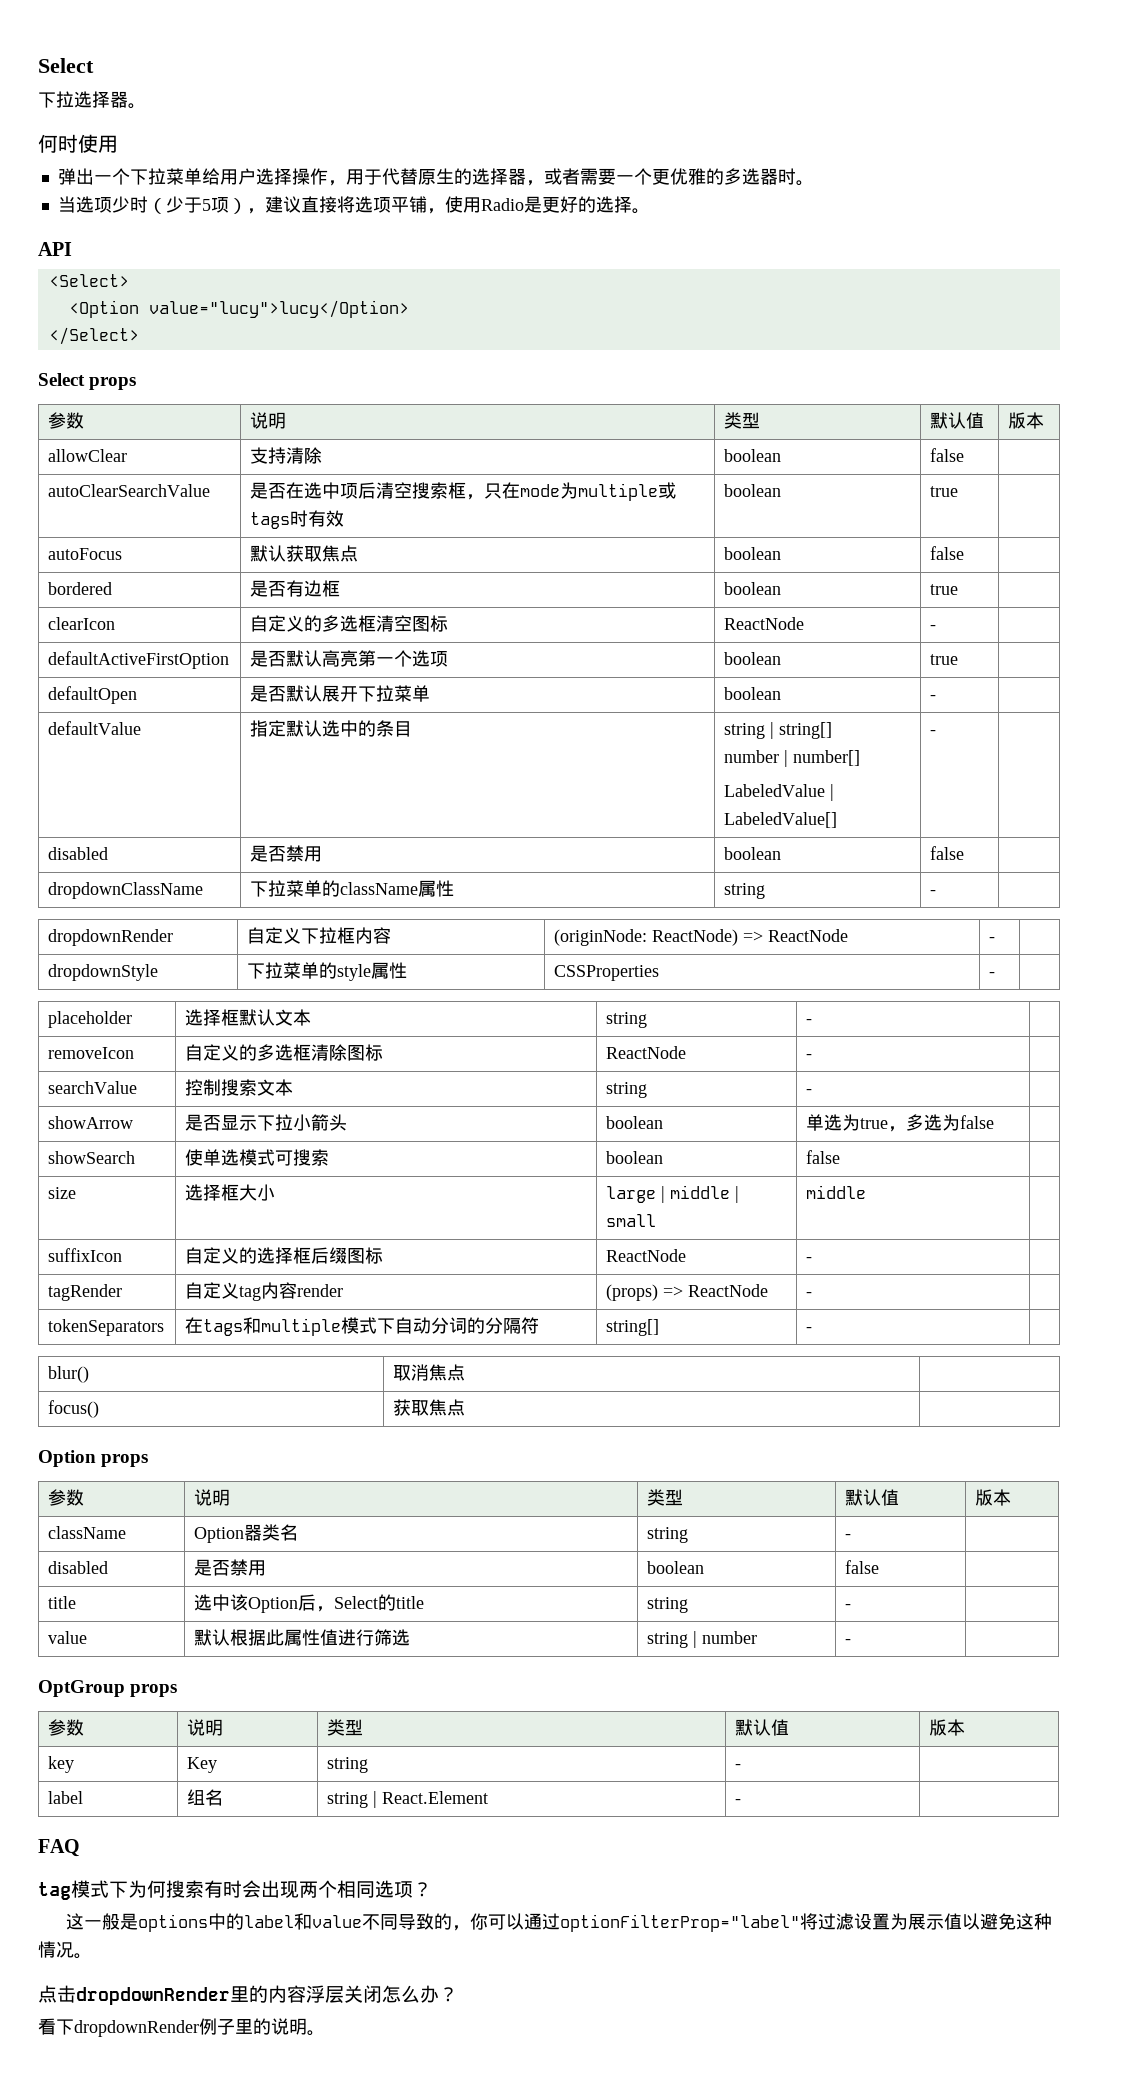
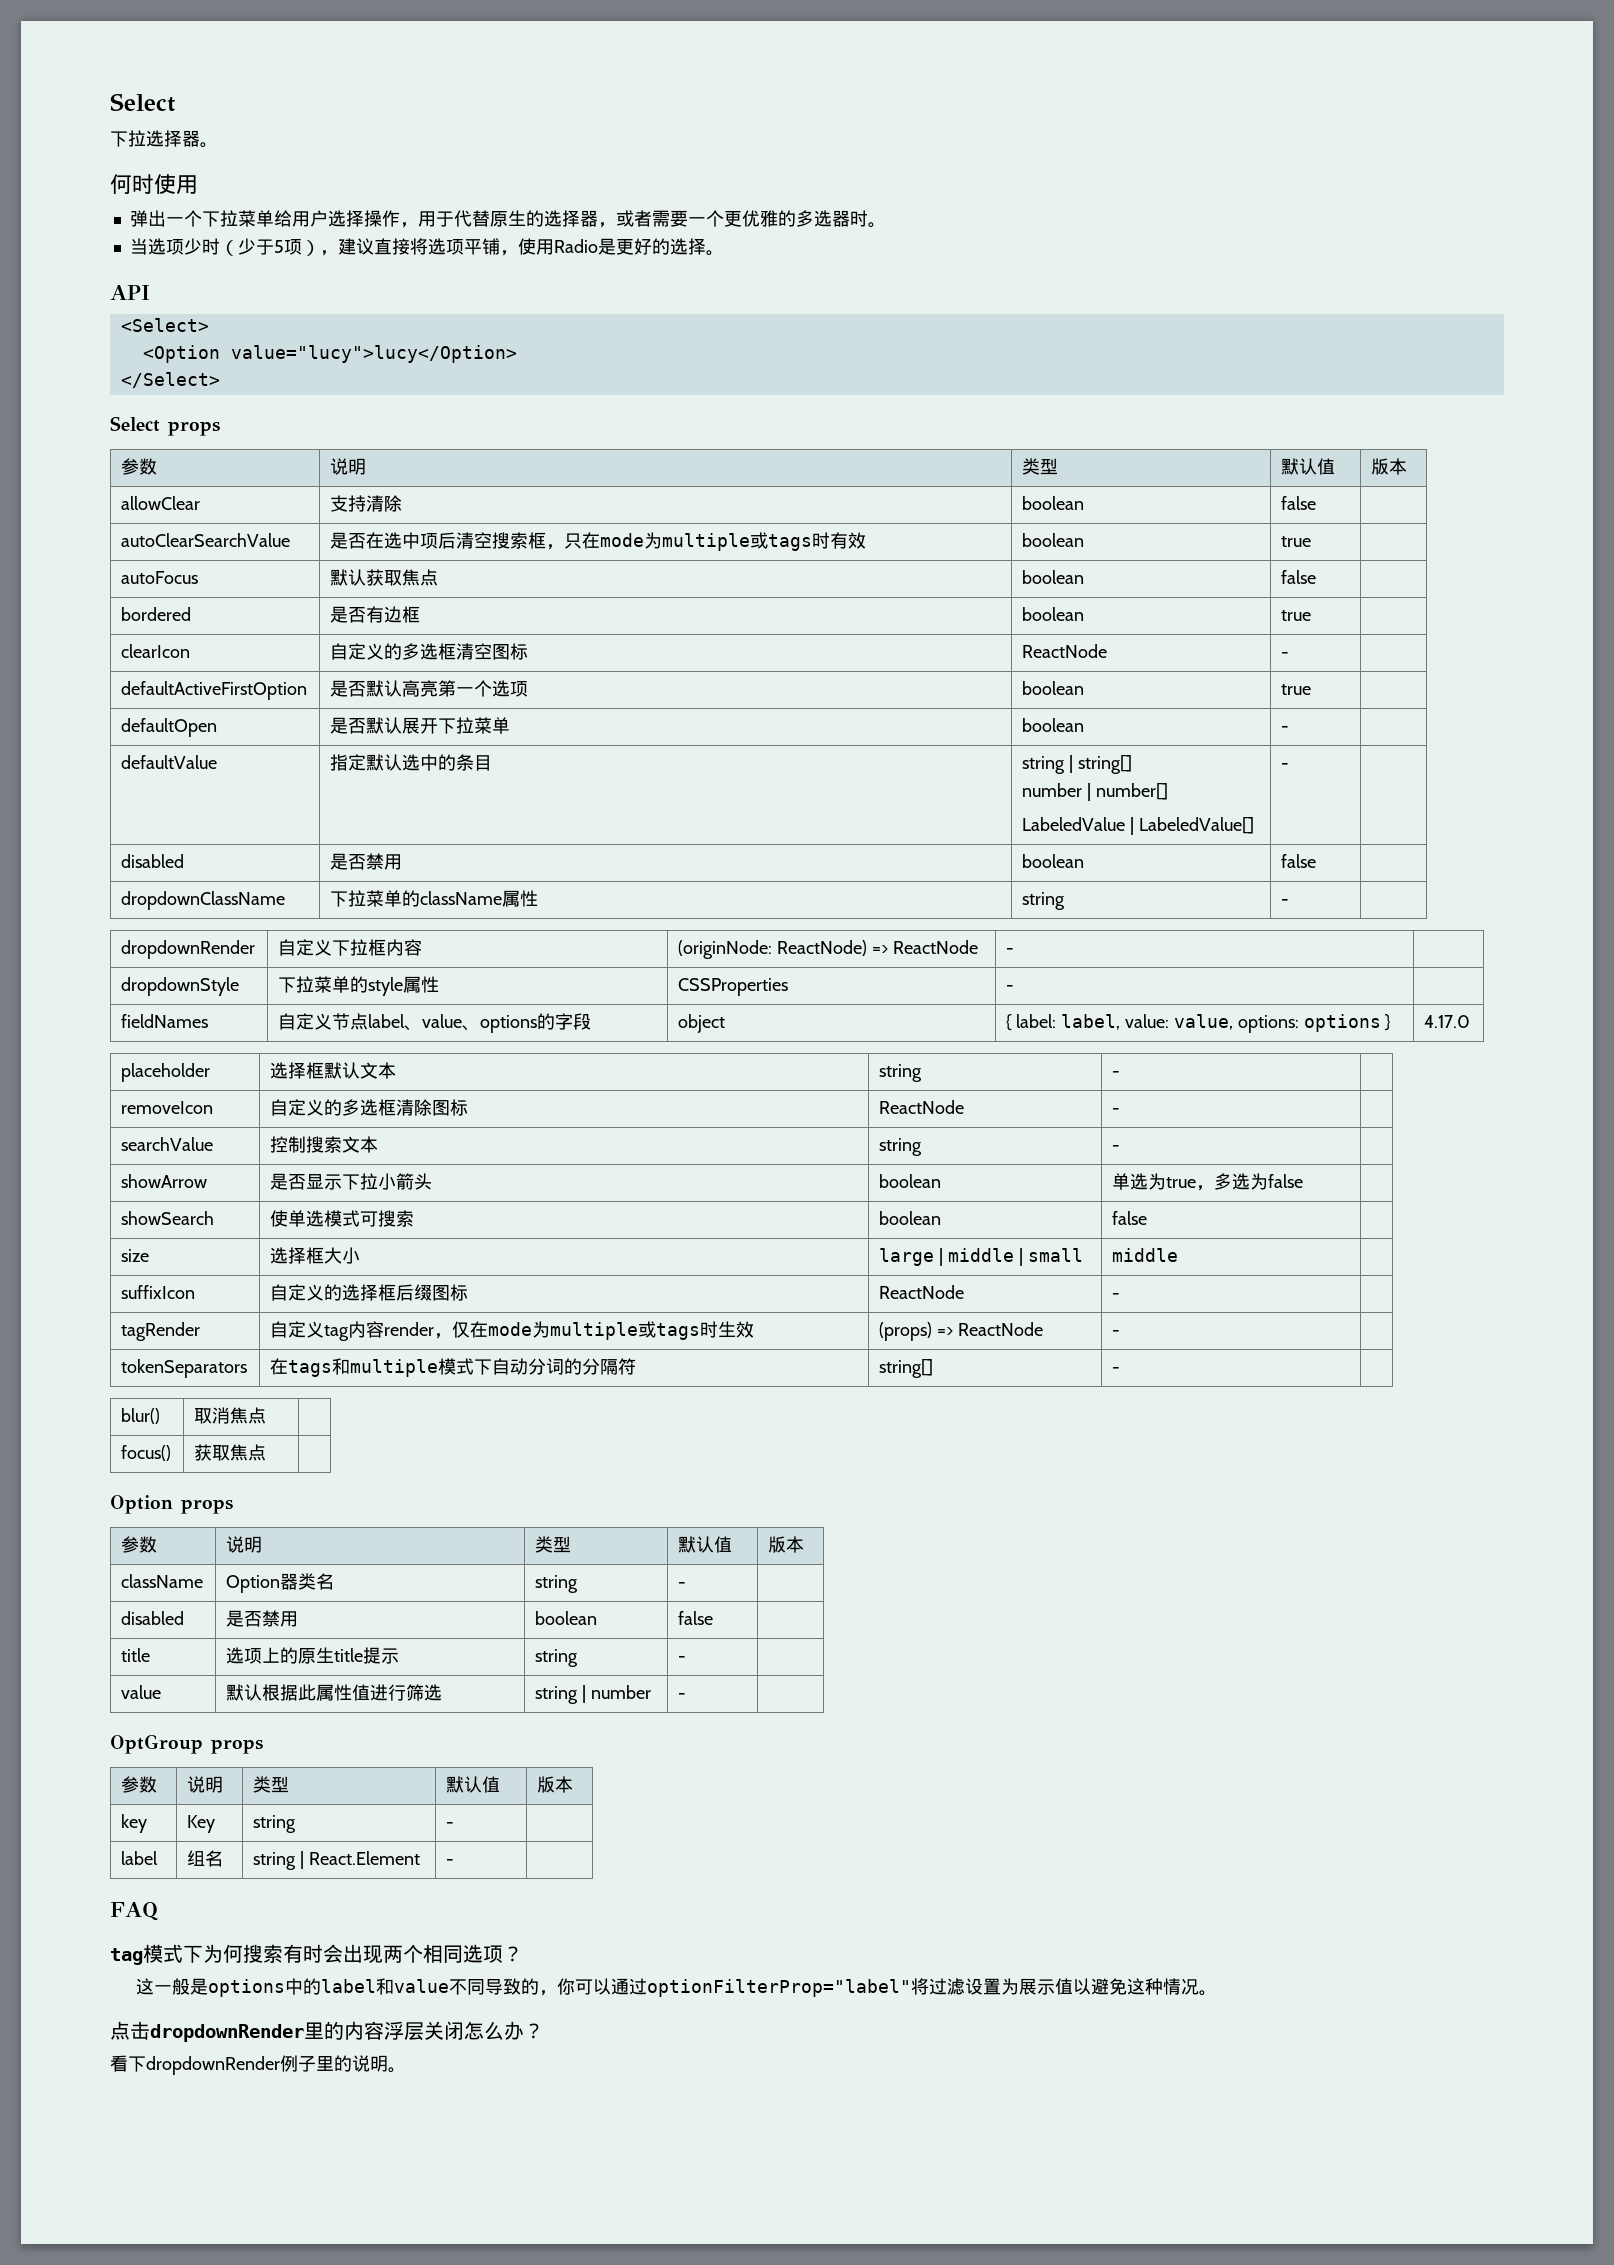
+ fieldNames | 自定义节点label、value、options的字段 | object | { label: label, value: value, options: options } | 4.17.0
- tagRender | 自定义tag内容render | (props) => ReactNode | - |
+ tagRender | 自定义tag内容render，仅在mode为multiple或tags时生效 | (props) => ReactNode | - |
- title | 选中该Option后，Select的title | string | - |
+ title | 选项上的原生title提示 | string | - |

